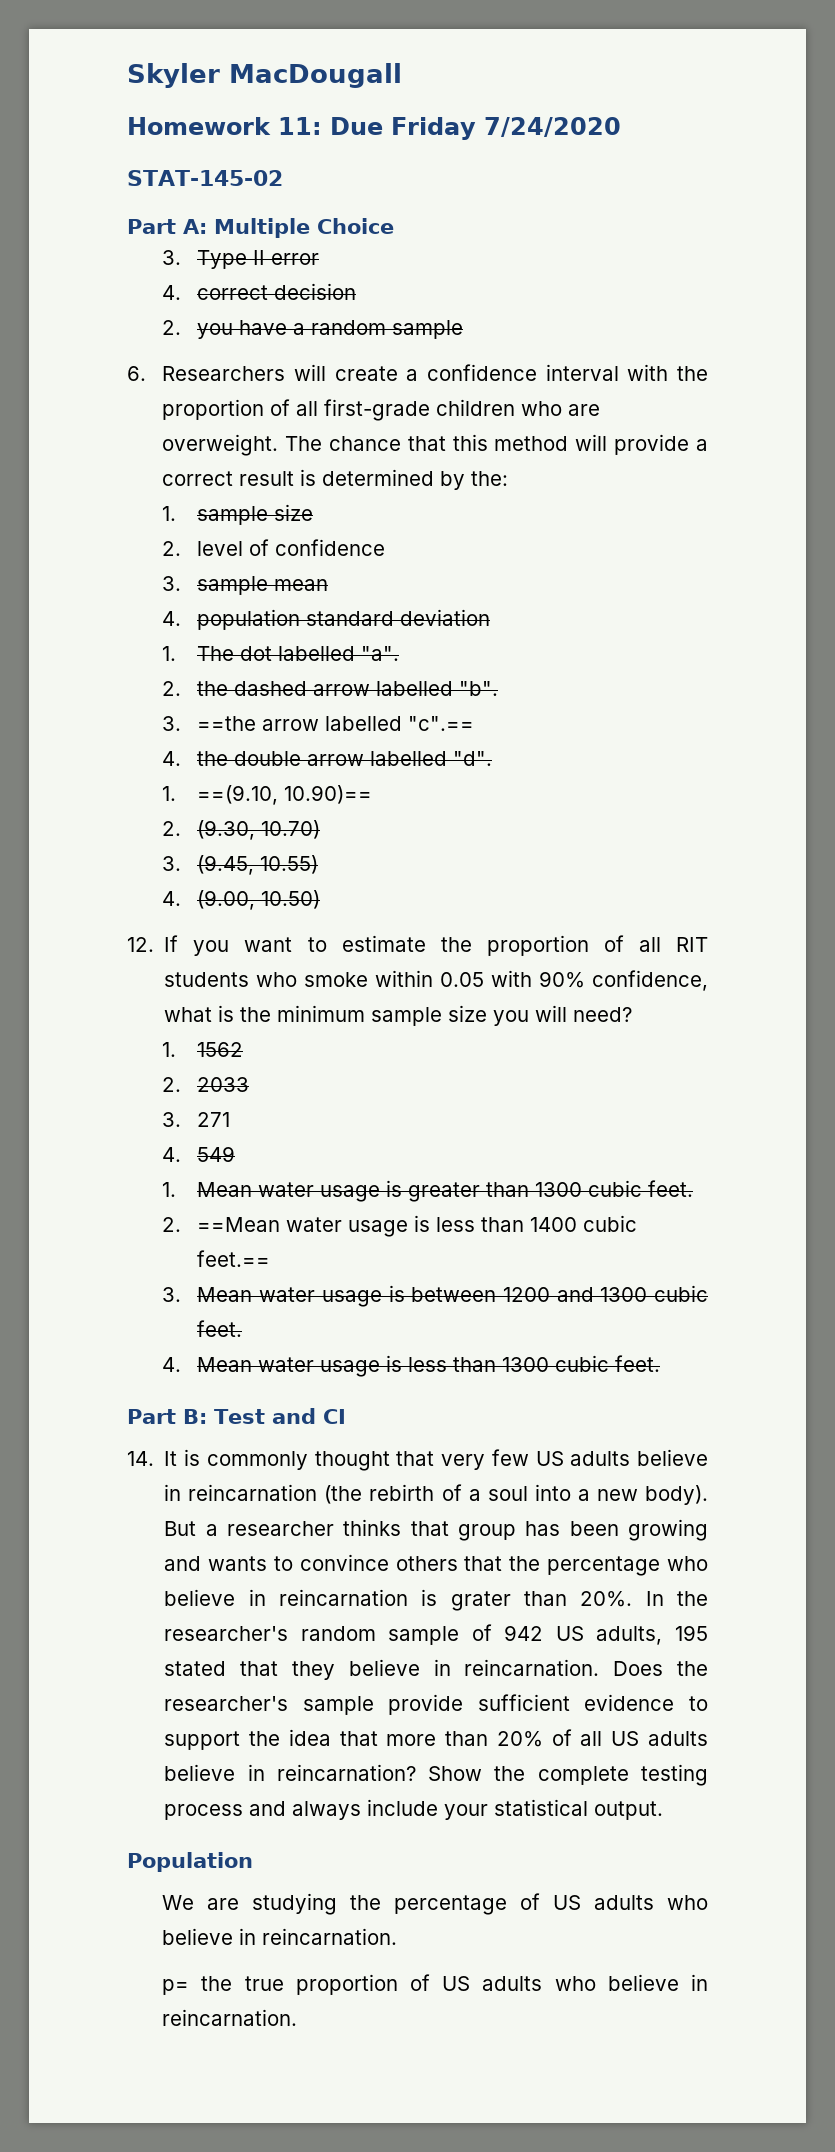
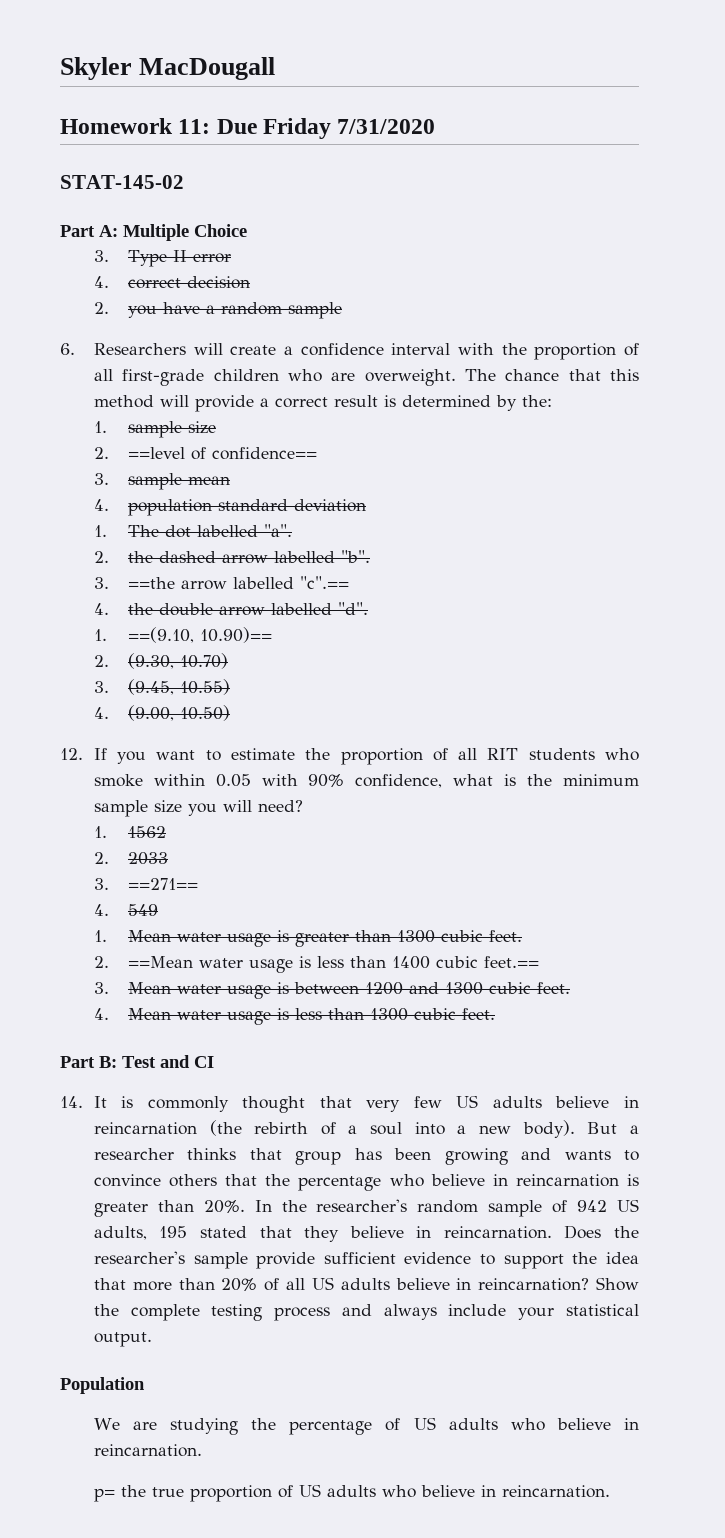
- Homework 11: Due Friday 7/24/2020
+ Homework 11: Due Friday 7/31/2020
- 2. level of confidence
+ 2. ==level of confidence==
- 3. 271
+ 3. ==271==
- But a researcher thinks that group has been growing and wants to convince others that the percentage who believe in reincarnation is grater than 20%.
+ But a researcher thinks that group has been growing and wants to convince others that the percentage who believe in reincarnation is greater than 20%.

